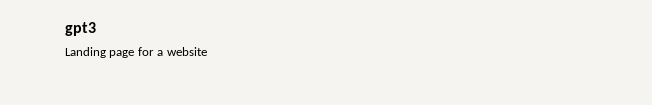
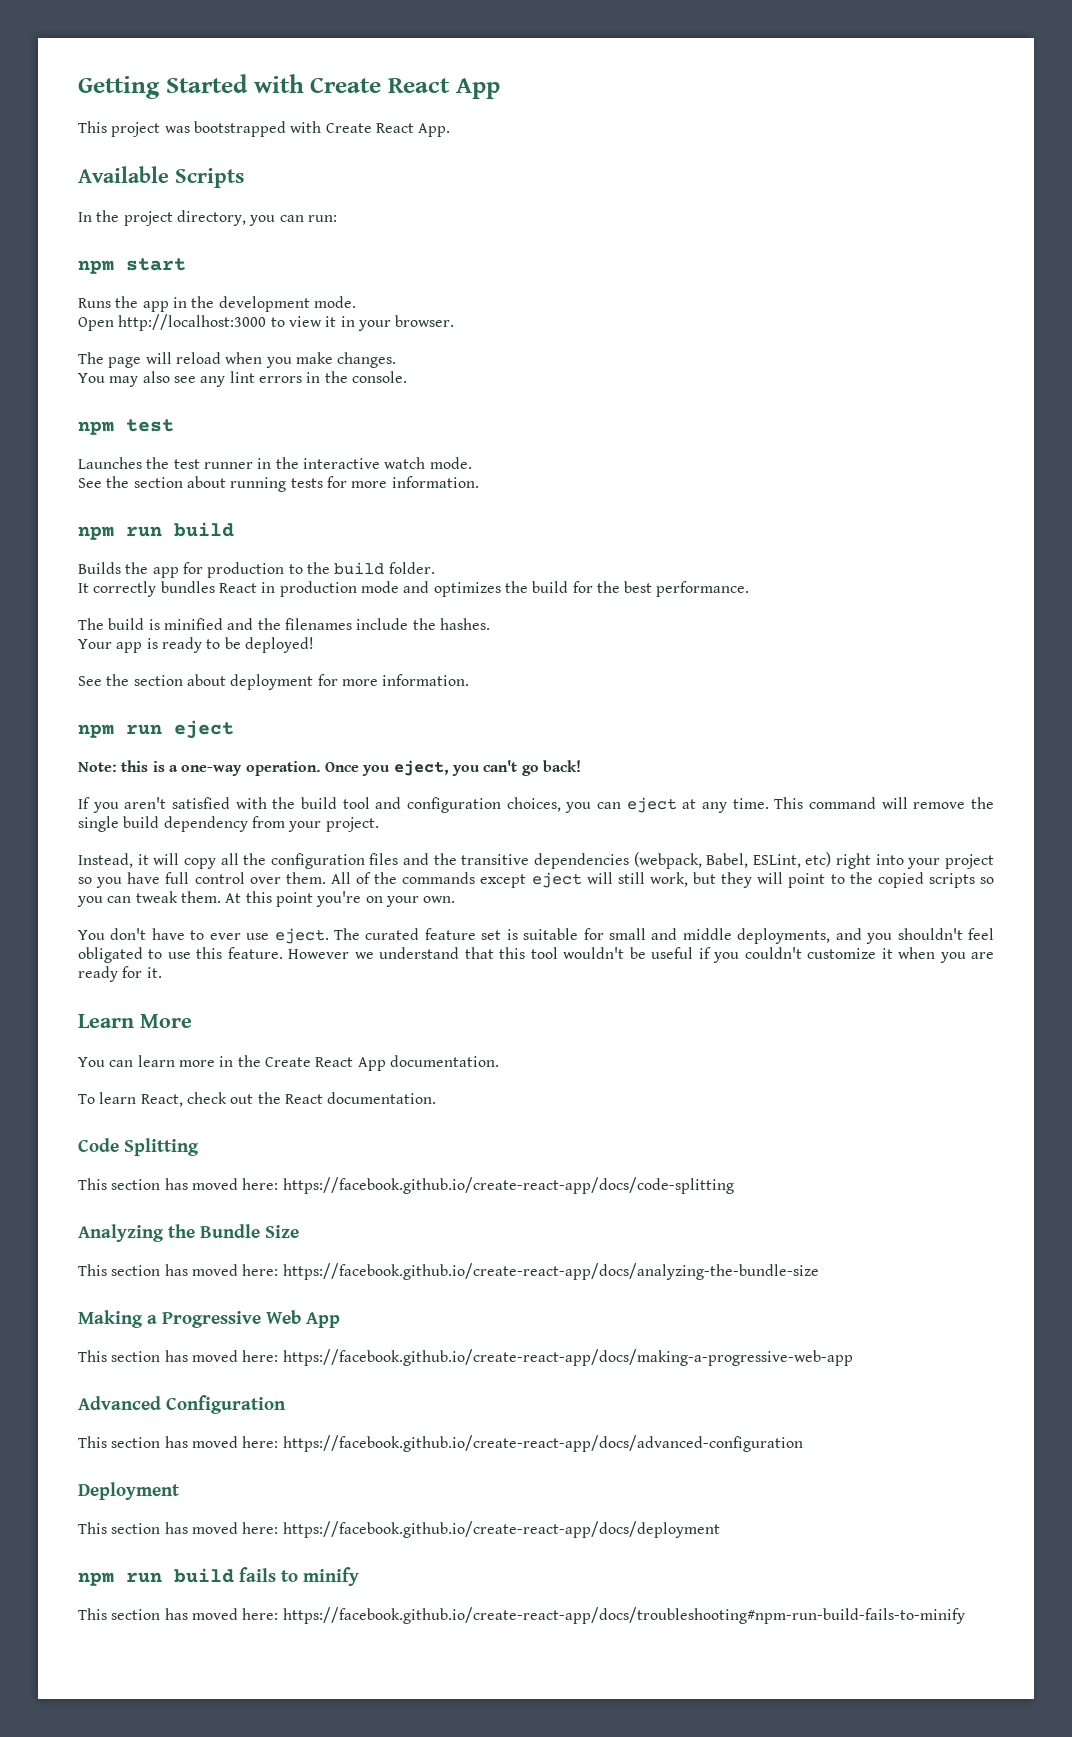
- gpt3
- Landing page for a website
+ Getting Started with Create React App
+ This project was bootstrapped with Create React App.
+ Available Scripts
+ In the project directory, you can run:
+ npm start
+ Runs the app in the development mode.
+ Open http://localhost:3000 to view it in your browser.
+ The page will reload when you make changes.
+ You may also see any lint errors in the console.
+ npm test
+ Launches the test runner in the interactive watch mode.
+ See the section about running tests for more information.
+ npm run build
+ Builds the app for production to the build folder.
+ It correctly bundles React in production mode and optimizes the build for the best performance.
+ The build is minified and the filenames include the hashes.
+ Your app is ready to be deployed!
+ See the section about deployment for more information.
+ npm run eject
+ Note: this is a one-way operation. Once you eject, you can't go back!
+ If you aren't satisfied with the build tool and configuration choices, you can eject at any time. This command will remove the single build dependency from your project.
+ Instead, it will copy all the configuration files and the transitive dependencies (webpack, Babel, ESLint, etc) right into your project so you have full control over them. All of the commands except eject will still work, but they will point to the copied scripts so you can tweak them. At this point you're on your own.
+ You don't have to ever use eject. The curated feature set is suitable for small and middle deployments, and you shouldn't feel obligated to use this feature. However we understand that this tool wouldn't be useful if you couldn't customize it when you are ready for it.
+ Learn More
+ You can learn more in the Create React App documentation.
+ To learn React, check out the React documentation.
+ Code Splitting
+ This section has moved here: https://facebook.github.io/create-react-app/docs/code-splitting
+ Analyzing the Bundle Size
+ This section has moved here: https://facebook.github.io/create-react-app/docs/analyzing-the-bundle-size
+ Making a Progressive Web App
+ This section has moved here: https://facebook.github.io/create-react-app/docs/making-a-progressive-web-app
+ Advanced Configuration
+ This section has moved here: https://facebook.github.io/create-react-app/docs/advanced-configuration
+ Deployment
+ This section has moved here: https://facebook.github.io/create-react-app/docs/deployment
+ npm run build fails to minify
+ This section has moved here: https://facebook.github.io/create-react-app/docs/troubleshooting#npm-run-build-fails-to-minify

